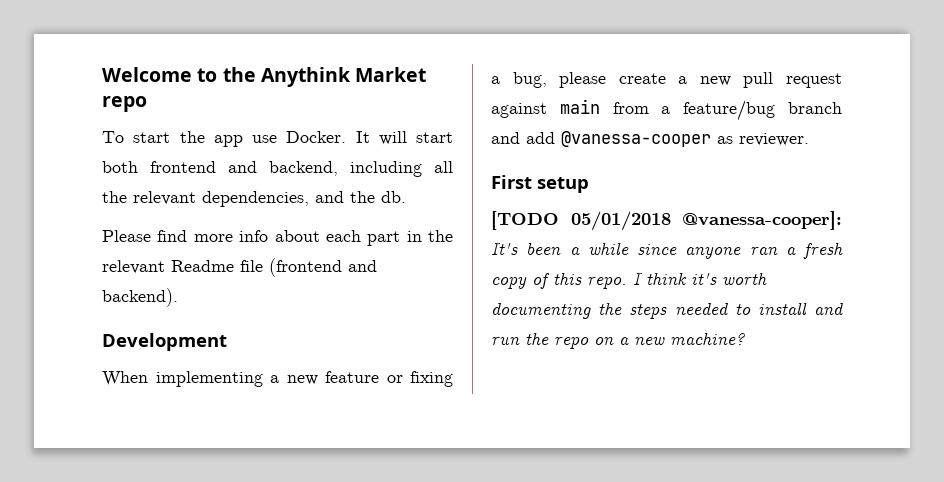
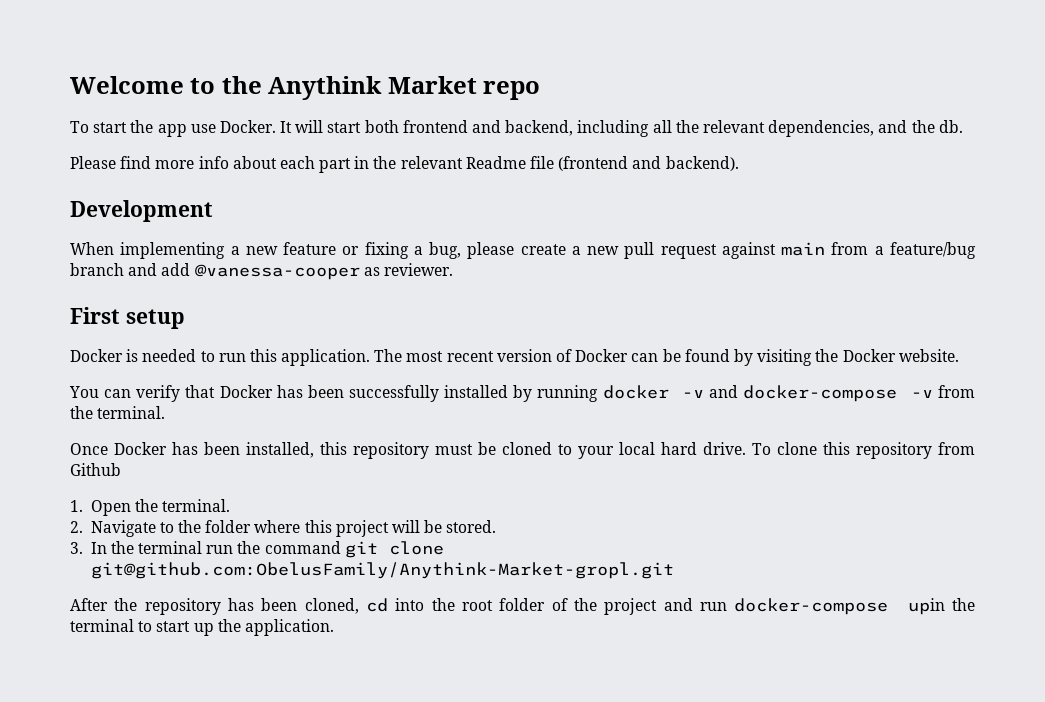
- [TODO 05/01/2018 @vanessa-cooper]: It's been a while since anyone ran a fresh copy of this repo. I think it's worth documenting the steps needed to install and run the repo on a new machine?
+ Docker is needed to run this application. The most recent version of Docker can be found by visiting the Docker website.
+ You can verify that Docker has been successfully installed by running docker -v and docker-compose -v from the terminal.
+ Once Docker has been installed, this repository must be cloned to your local hard drive. To clone this repository from Github
+ 1. Open the terminal.
+ 2. Navigate to the folder where this project will be stored.
+ 3. In the terminal run the command git clone git@github.com:ObelusFamily/Anythink-Market-gropl.git
+ After the repository has been cloned, cd into the root folder of the project and run docker-compose upin the terminal to start up the application.

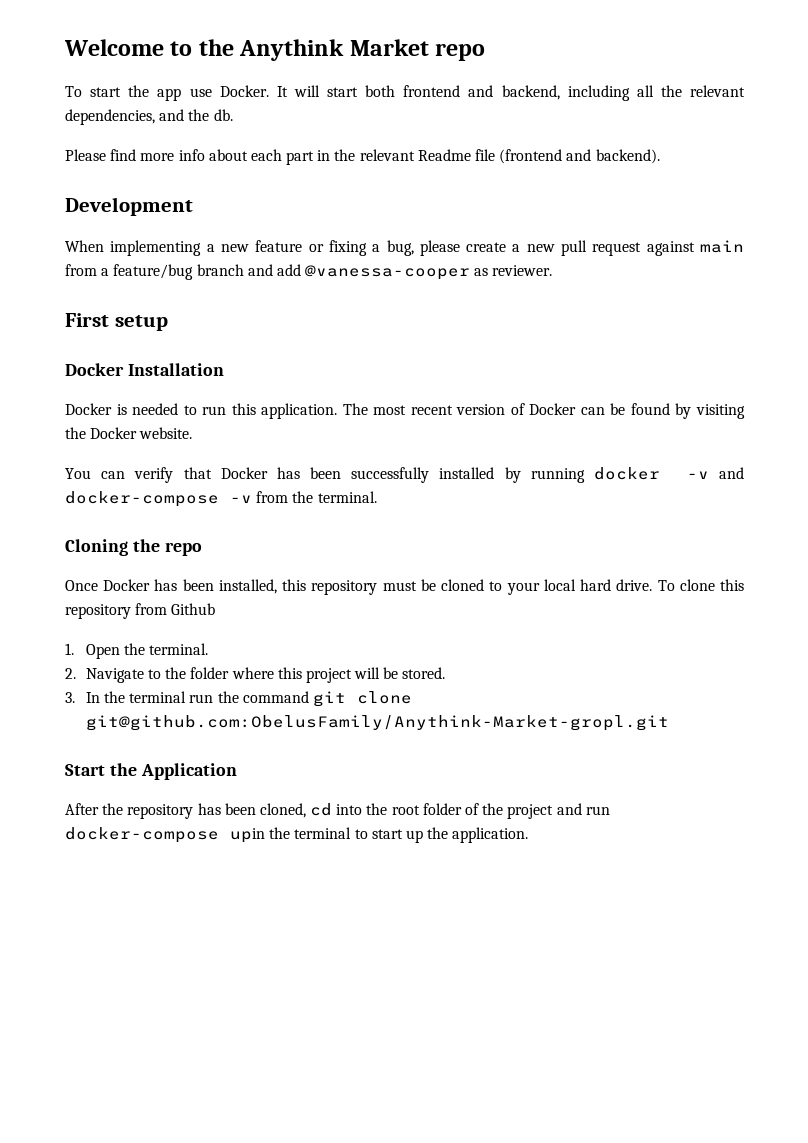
+ Docker Installation
+ Cloning the repo
+ Start the Application

